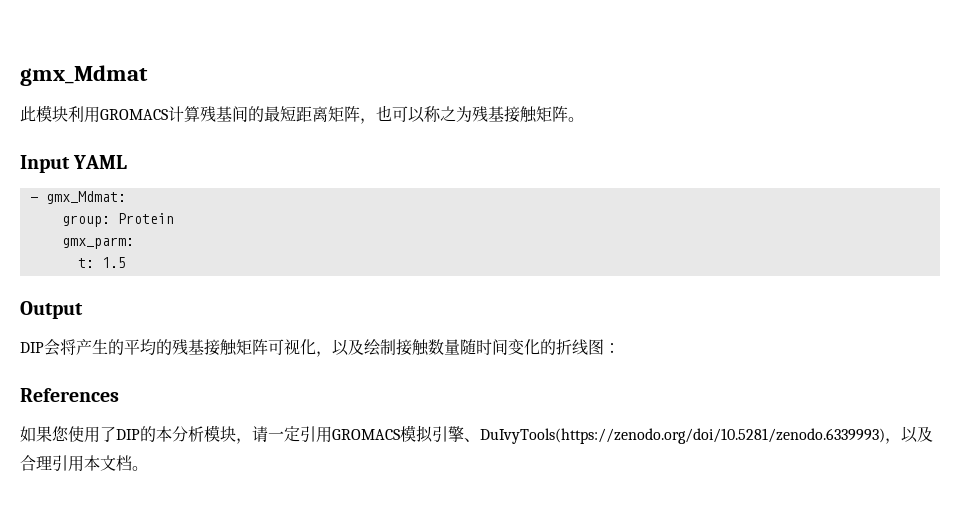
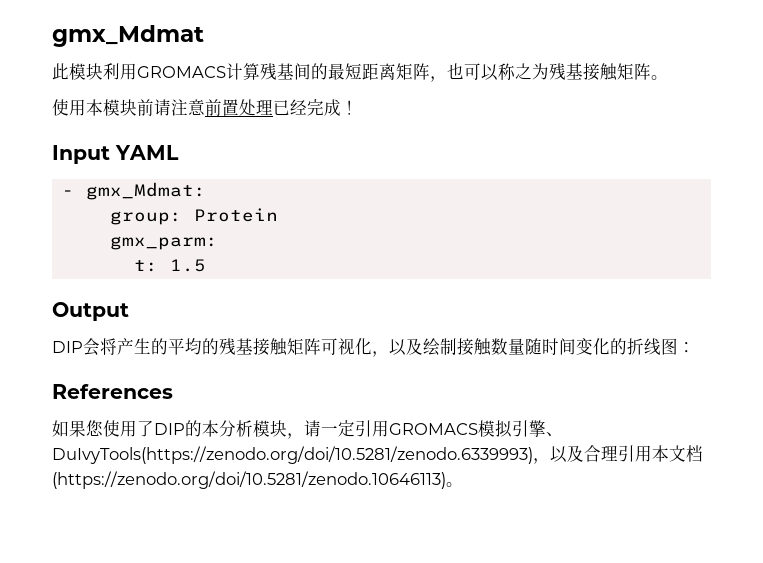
+ 使用本模块前请注意前置处理已经完成！
- 如果您使用了DIP的本分析模块，请一定引用GROMACS模拟引擎、DuIvyTools(https://zenodo.org/doi/10.5281/zenodo.6339993)，以及合理引用本文档。
+ 如果您使用了DIP的本分析模块，请一定引用GROMACS模拟引擎、DuIvyTools(https://zenodo.org/doi/10.5281/zenodo.6339993)，以及合理引用本文档(https://zenodo.org/doi/10.5281/zenodo.10646113)。

